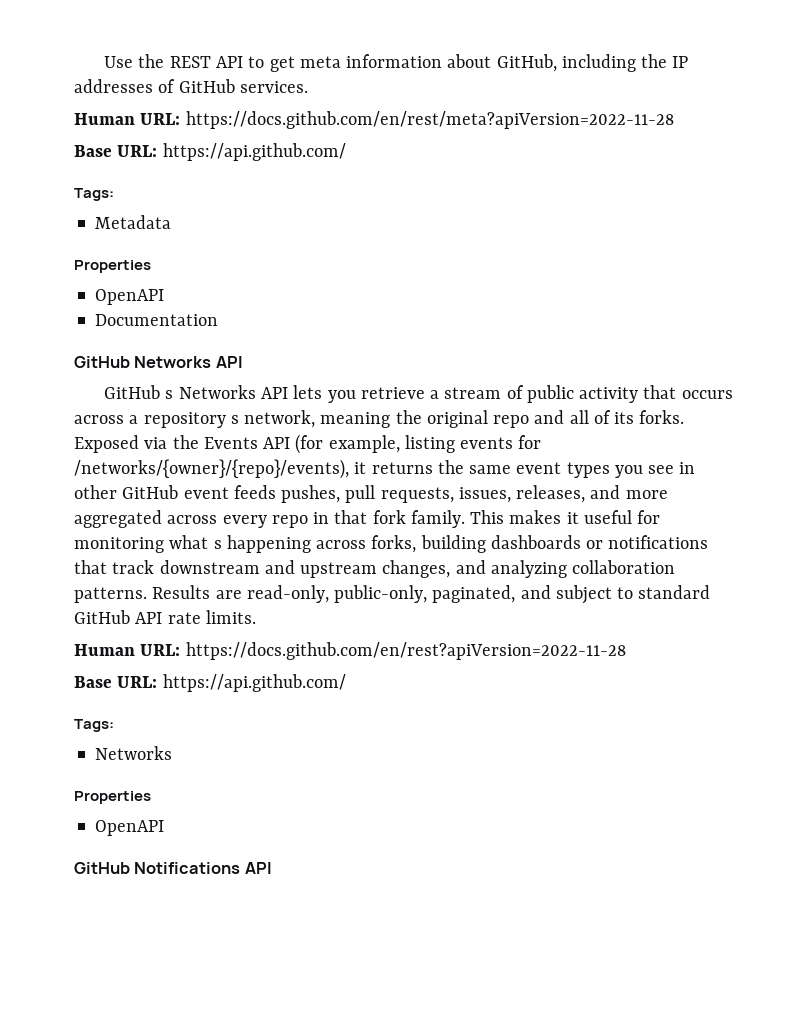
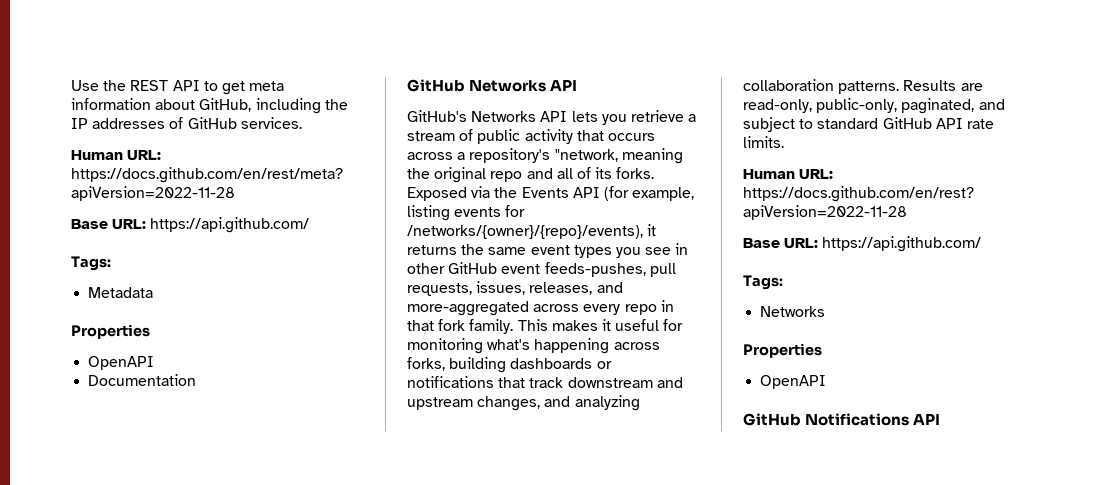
- GitHub s Networks API lets you retrieve a stream of public activity that occurs across a repository s network, meaning the original repo and all of its forks.
+ GitHub's Networks API lets you retrieve a stream of public activity that occurs across a repository's "network, meaning the original repo and all of its forks.
- Exposed via the Events API (for example, listing events for /networks/{owner}/{repo}/events), it returns the same event types you see in other GitHub event feeds pushes, pull requests, issues, releases, and more aggregated across every repo in that fork family.
+ Exposed via the Events API (for example, listing events for /networks/{owner}/{repo}/events), it returns the same event types you see in other GitHub event feeds-pushes, pull requests, issues, releases, and more-aggregated across every repo in that fork family.
- This makes it useful for monitoring what s happening across forks, building dashboards or notifications that track downstream and upstream changes, and analyzing collaboration patterns.
+ This makes it useful for monitoring what's happening across forks, building dashboards or notifications that track downstream and upstream changes, and analyzing collaboration patterns.

